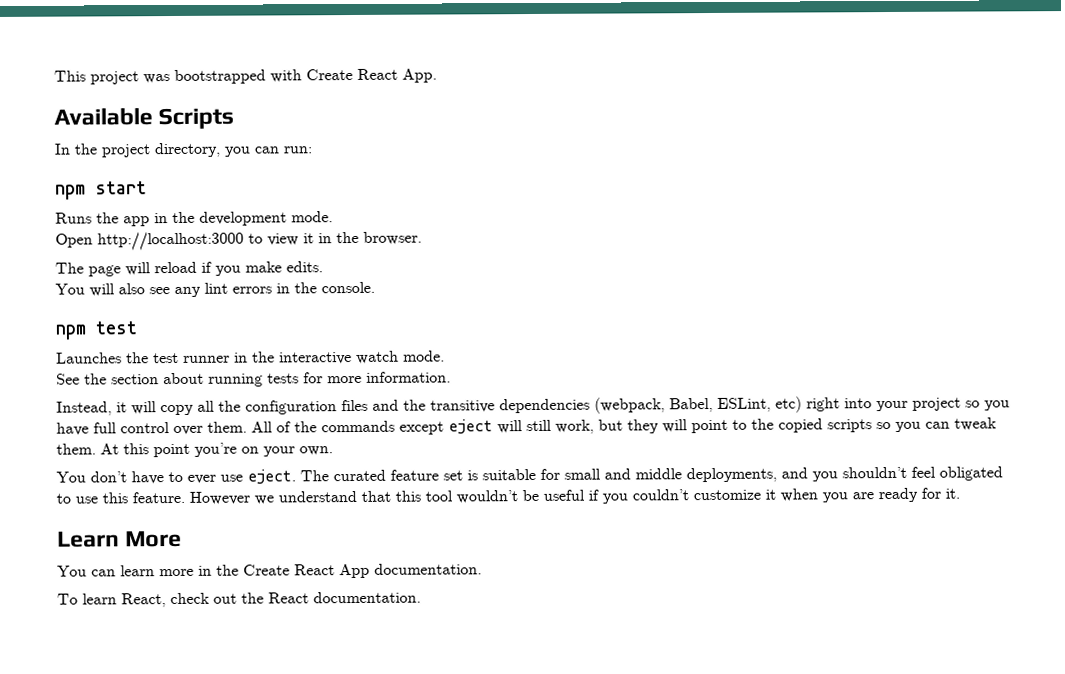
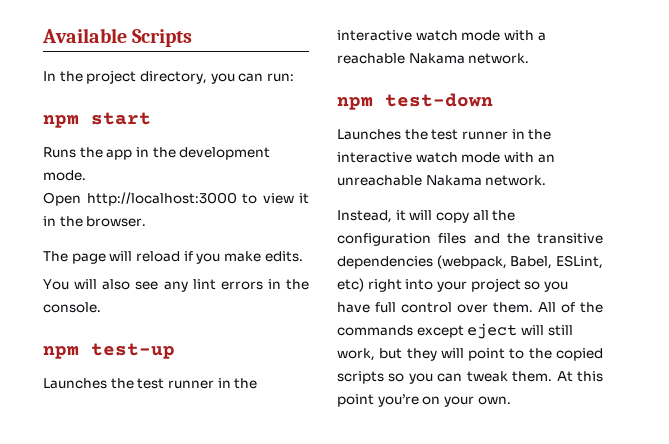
- This project was bootstrapped with Create React App.
- npm test
- Launches the test runner in the interactive watch mode.
- See the section about running tests for more information.
+ npm test-up
+ Launches the test runner in the interactive watch mode with a reachable Nakama network.
+ npm test-down
+ Launches the test runner in the interactive watch mode with an unreachable Nakama network.
- You don’t have to ever use eject. The curated feature set is suitable for small and middle deployments, and you shouldn’t feel obligated to use this feature. However we understand that this tool wouldn’t be useful if you couldn’t customize it when you are ready for it.
- Learn More
- You can learn more in the Create React App documentation.
- To learn React, check out the React documentation.

